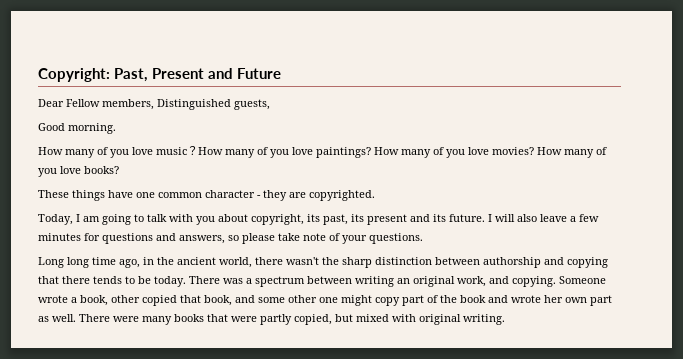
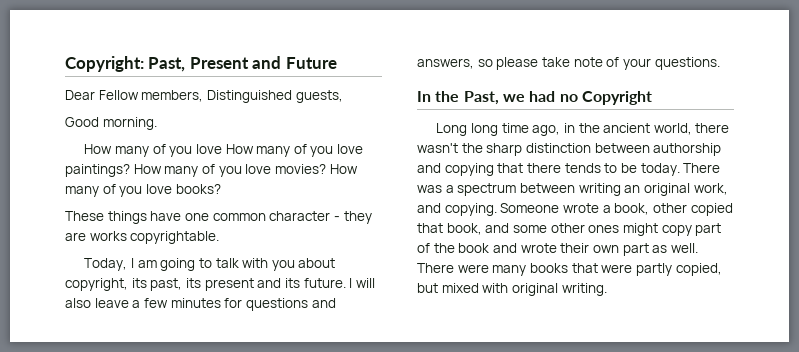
- How many of you love music？How many of you love paintings?
+ How many of you love How many of you love paintings?
- These things have one common character - they are copyrighted.
+ These things have one common character - they are works copyrightable.
+ In the Past, we had no Copyright
- Someone wrote a book, other copied that book, and some other one might copy part of the book and wrote her own part as well.
+ Someone wrote a book, other copied that book, and some other ones might copy part of the book and wrote their own part as well.

